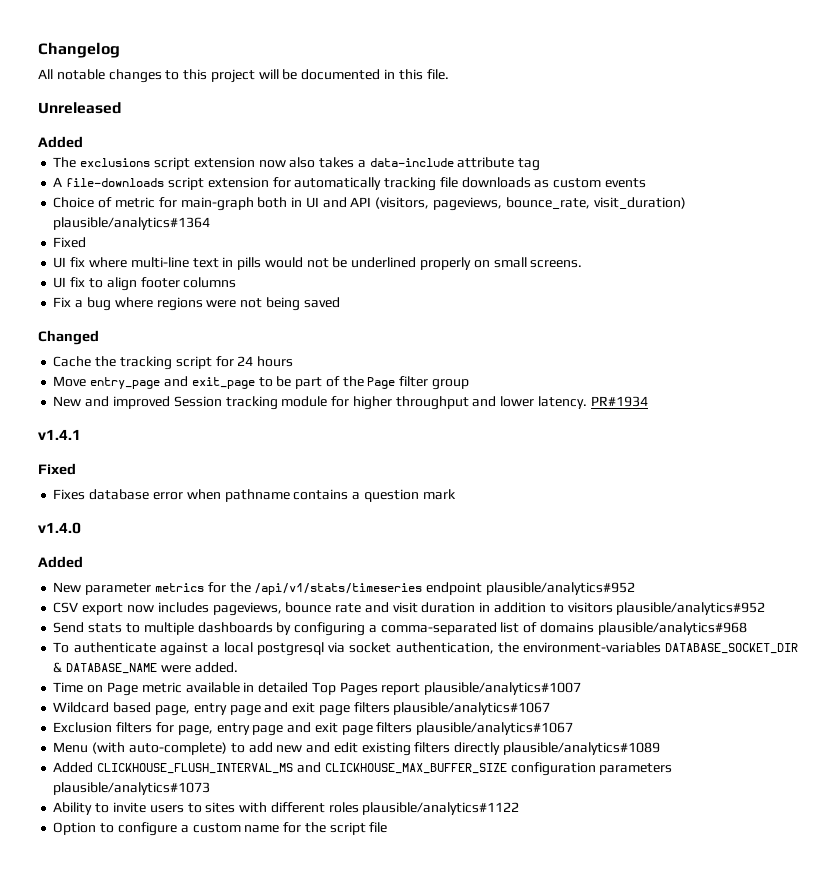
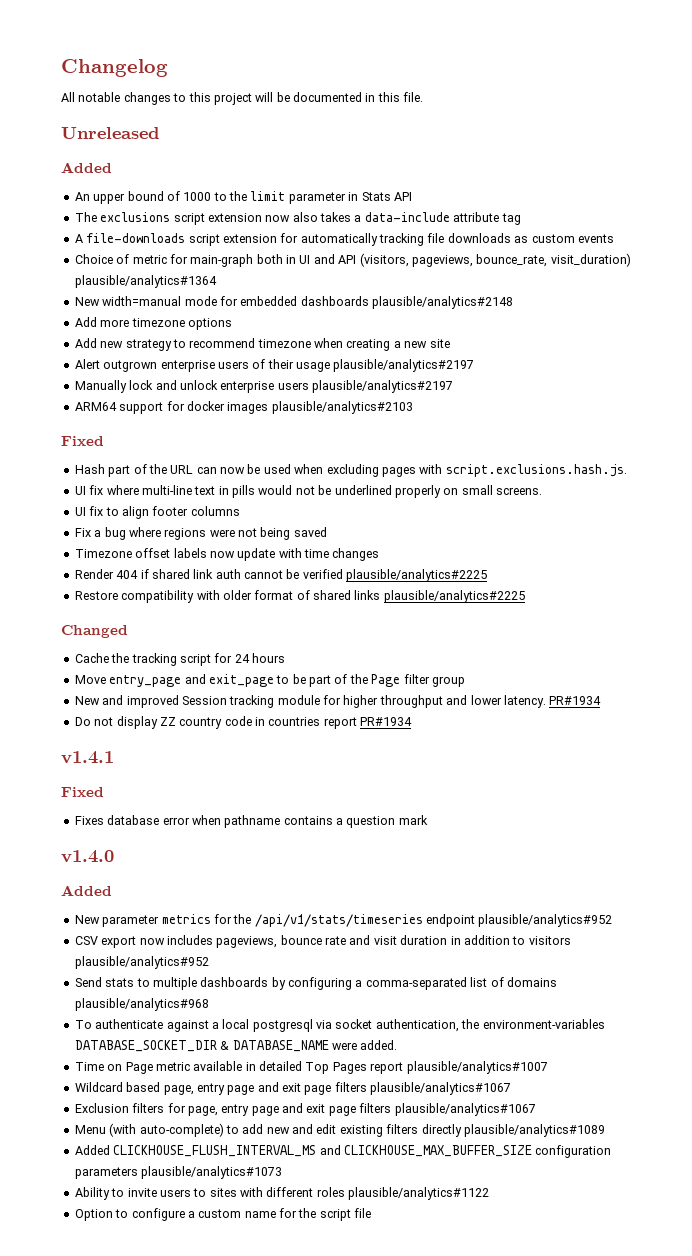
+ An upper bound of 1000 to the limit parameter in Stats API
  Choice of metric for main-graph both in UI and API (visitors, pageviews, bounce_rate, visit_duration) plausible/analytics#1364
+ New width=manual mode for embedded dashboards plausible/analytics#2148
+ Add more timezone options
+ Add new strategy to recommend timezone when creating a new site
+ Alert outgrown enterprise users of their usage plausible/analytics#2197
+ Manually lock and unlock enterprise users plausible/analytics#2197
+ ARM64 support for docker images plausible/analytics#2103
  Fixed
+ Hash part of the URL can now be used when excluding pages with script.exclusions.hash.js.
+ Timezone offset labels now update with time changes
+ Render 404 if shared link auth cannot be verified plausible/analytics#2225
+ Restore compatibility with older format of shared links plausible/analytics#2225
+ Do not display ZZ country code in countries report PR#1934

